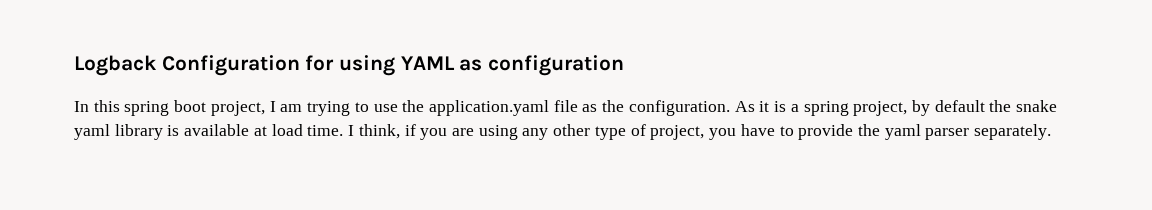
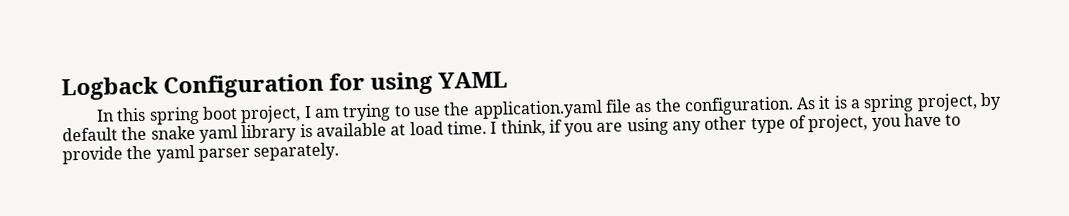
- Logback Configuration for using YAML as configuration
+ Logback Configuration for using YAML

